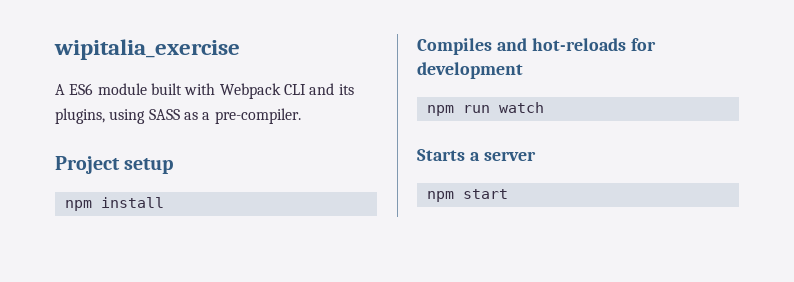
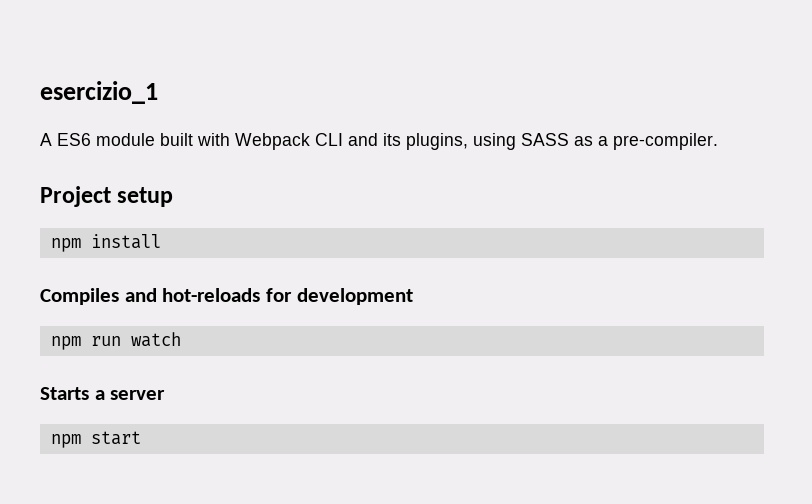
- wipitalia_exercise
+ esercizio_1

